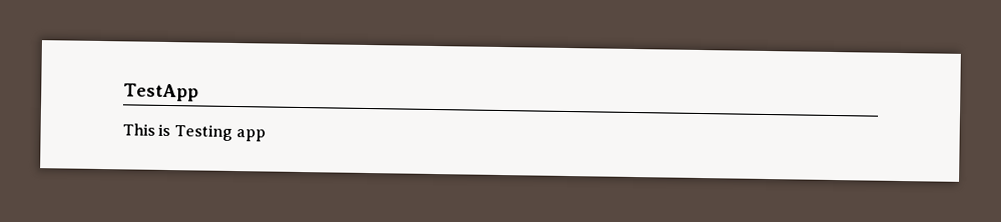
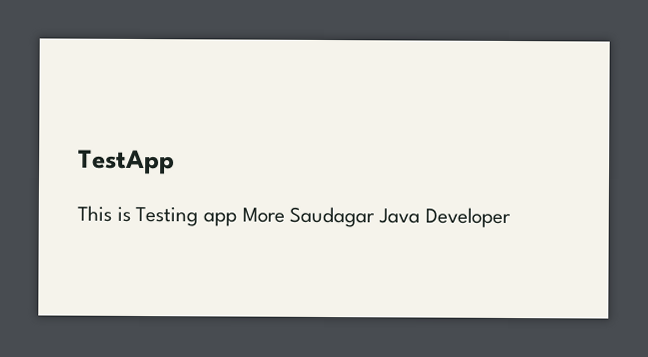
- This is Testing app
+ This is Testing app More Saudagar Java Developer

